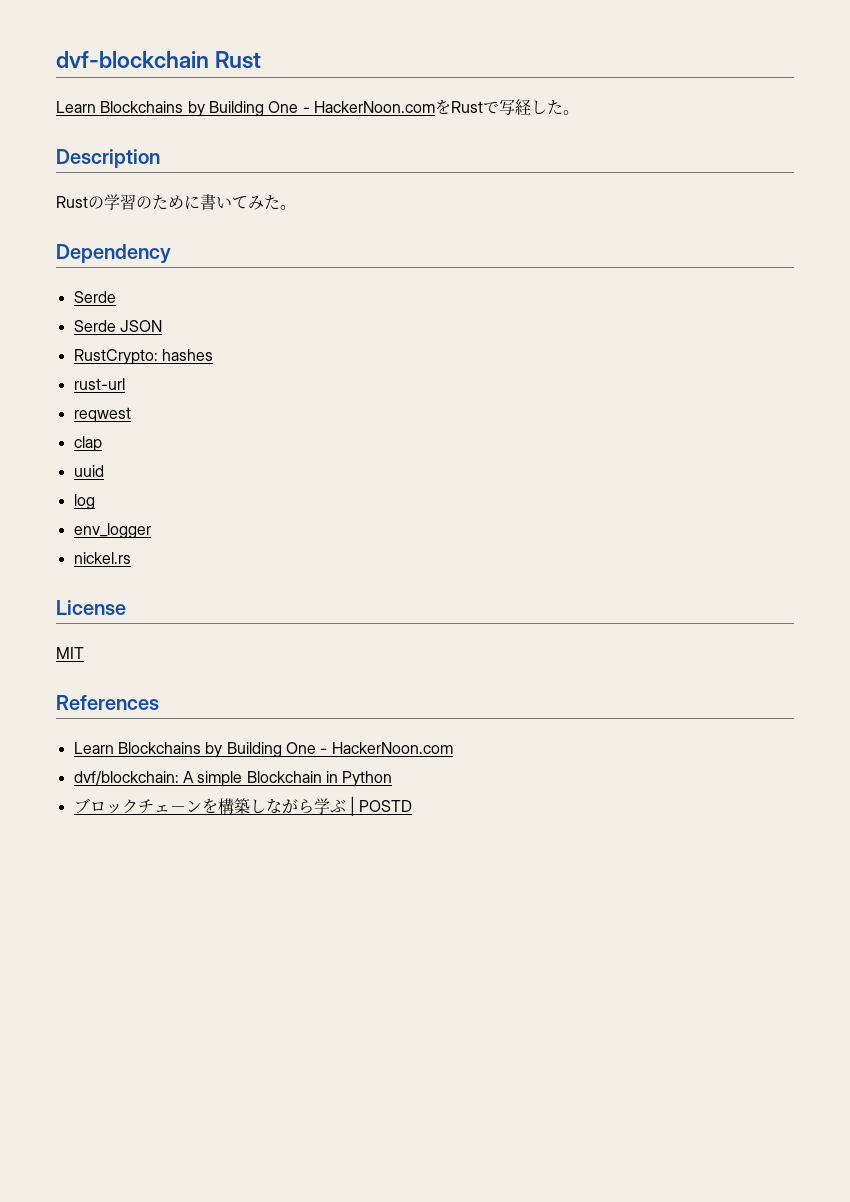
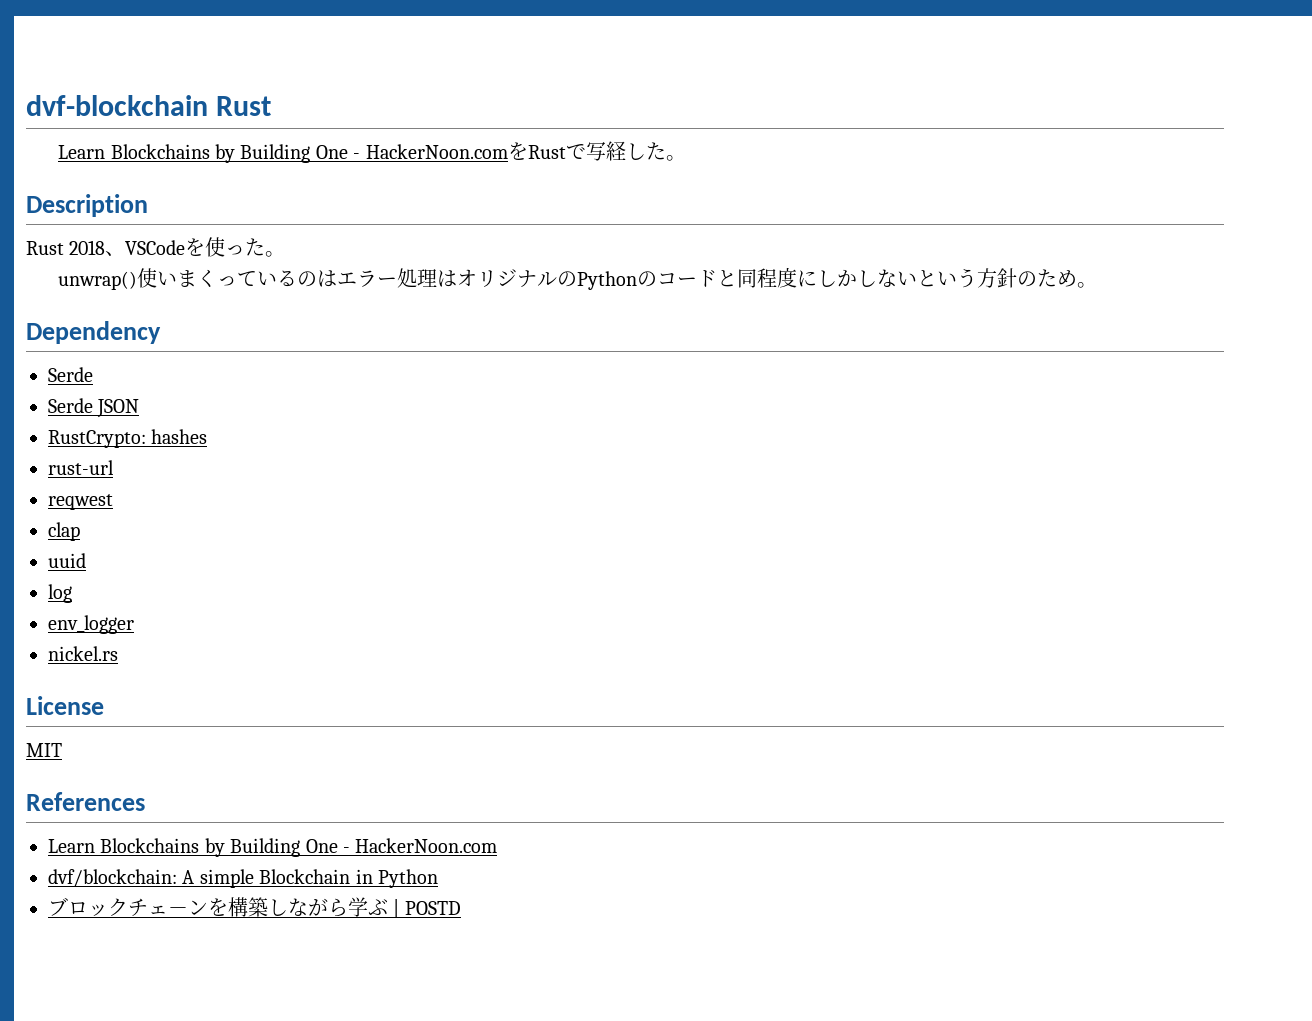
- Rustの学習のために書いてみた。
+ Rust 2018、VSCodeを使った。
+ unwrap()使いまくっているのはエラー処理はオリジナルのPythonのコードと同程度にしかしないという方針のため。

